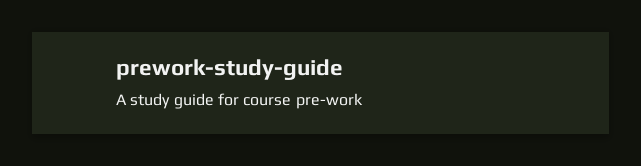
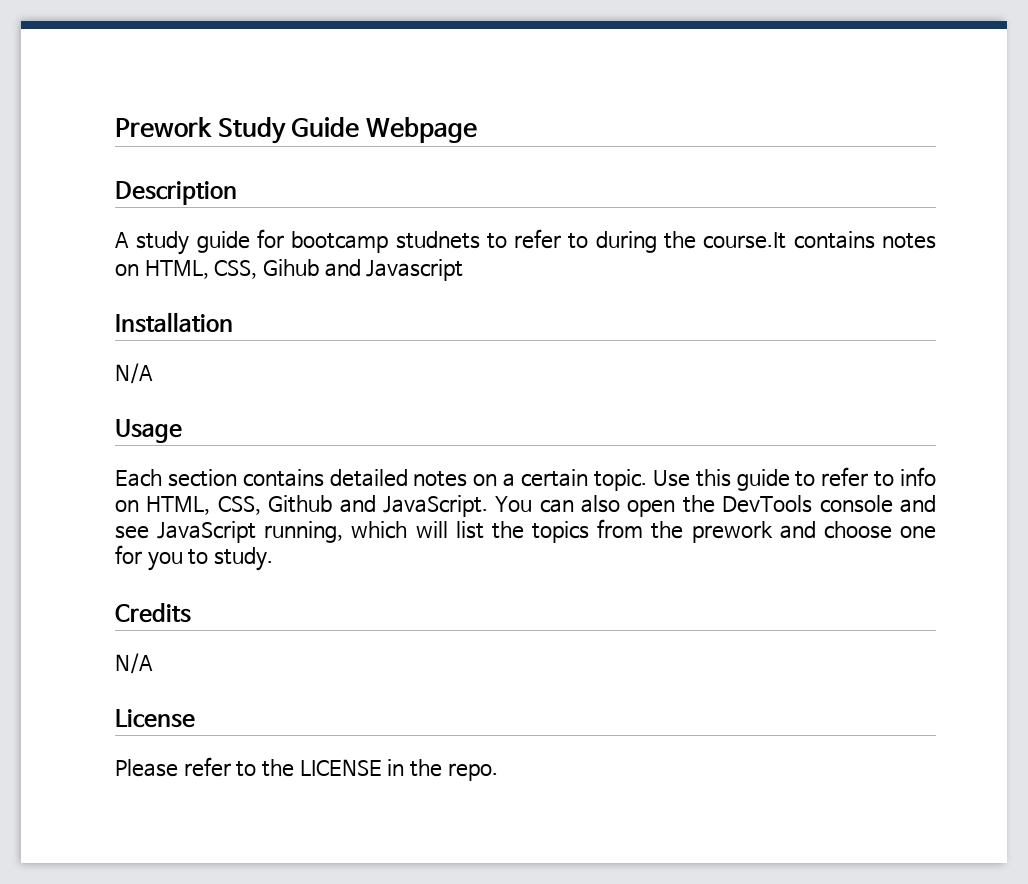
- prework-study-guide
+ Prework Study Guide Webpage
+ Description
- A study guide for course pre-work
+ A study guide for bootcamp studnets to refer to during the course.It contains notes on HTML, CSS, Gihub and Javascript
+ Installation
+ N/A
+ Usage
+ Each section contains detailed notes on a certain topic. Use this guide to refer to info on HTML, CSS, Github and JavaScript. You can also open the DevTools console and see JavaScript running, which will list the topics from the prework and choose one for you to study.
+ Credits
+ N/A
+ License
+ Please refer to the LICENSE in the repo.

